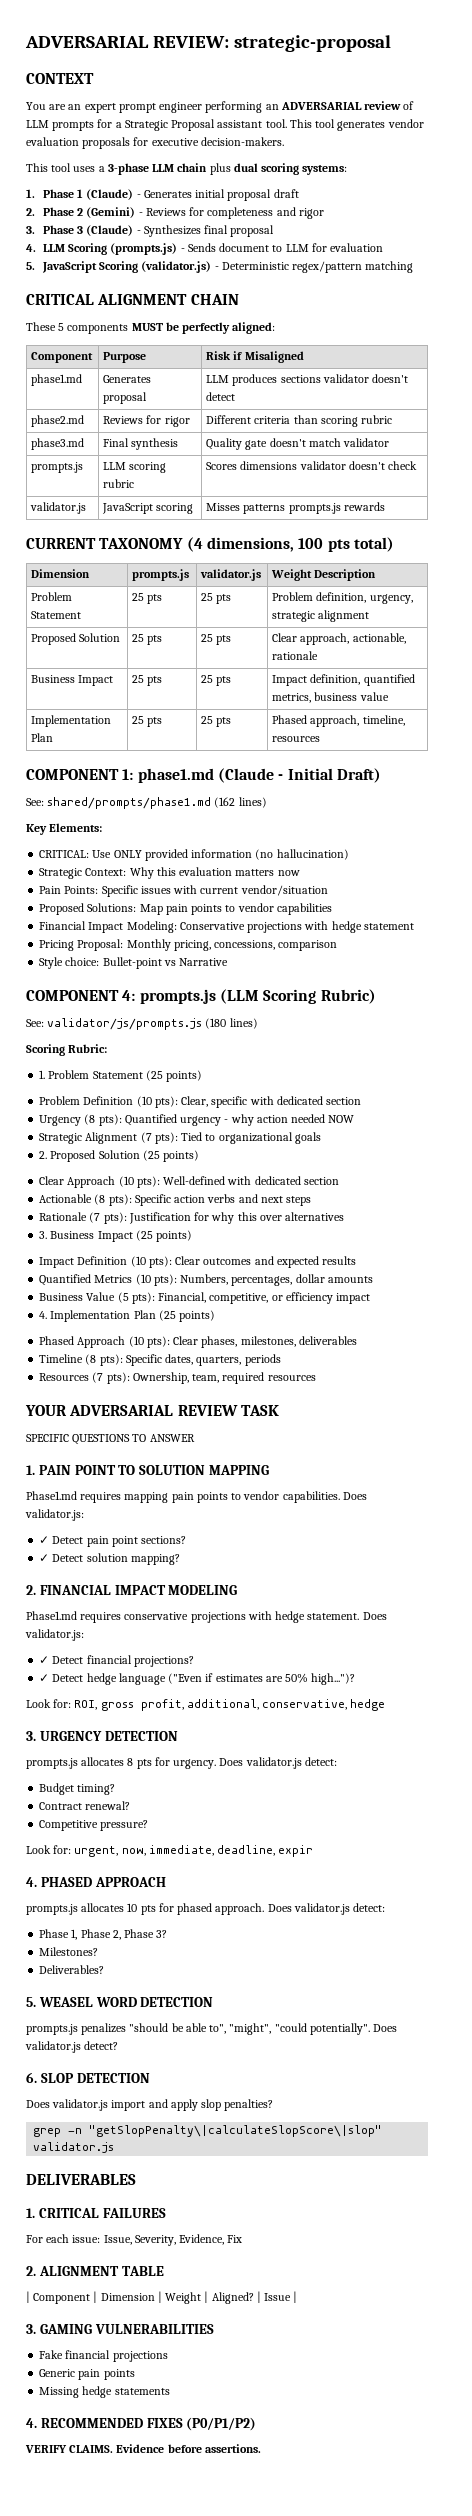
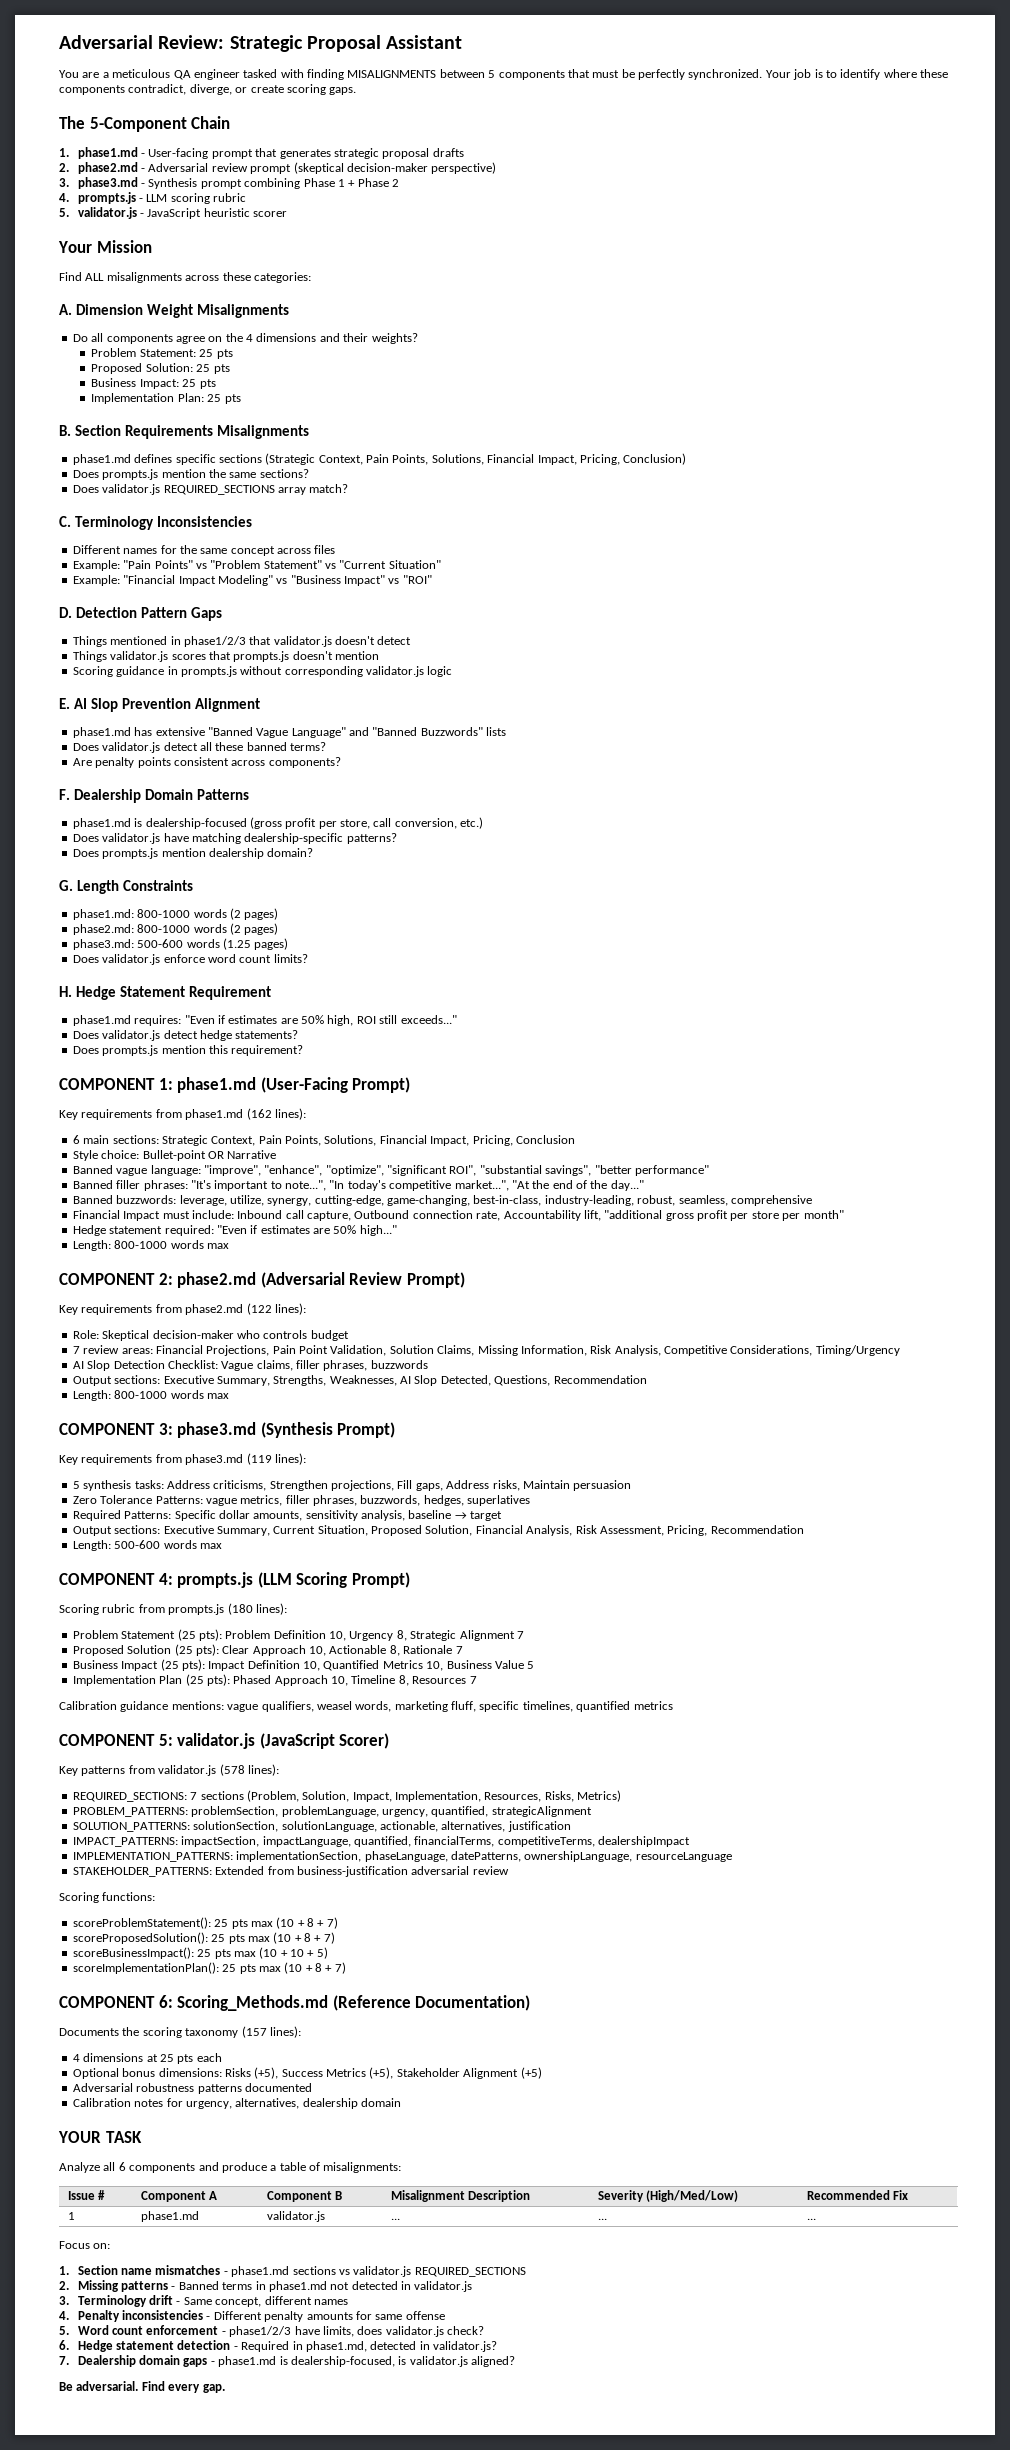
- ADVERSARIAL REVIEW: strategic-proposal
- CONTEXT
- You are an expert prompt engineer performing an ADVERSARIAL review of LLM prompts for a Strategic Proposal assistant tool. This tool generates vendor evaluation proposals for executive decision-makers.
- This tool uses a 3-phase LLM chain plus dual scoring systems:
- 1. Phase 1 (Claude) - Generates initial proposal draft
- 2. Phase 2 (Gemini) - Reviews for completeness and rigor
- 3. Phase 3 (Claude) - Synthesizes final proposal
- 4. LLM Scoring (prompts.js) - Sends document to LLM for evaluation
- 5. JavaScript Scoring (validator.js) - Deterministic regex/pattern matching
- CRITICAL ALIGNMENT CHAIN
- These 5 components MUST be perfectly aligned:
- Component | Purpose | Risk if Misaligned
- phase1.md | Generates proposal | LLM produces sections validator doesn't detect
- phase2.md | Reviews for rigor | Different criteria than scoring rubric
- phase3.md | Final synthesis | Quality gate doesn't match validator
- prompts.js | LLM scoring rubric | Scores dimensions validator doesn't check
- validator.js | JavaScript scoring | Misses patterns prompts.js rewards
- CURRENT TAXONOMY (4 dimensions, 100 pts total)
- Dimension | prompts.js | validator.js | Weight Description
- Problem Statement | 25 pts | 25 pts | Problem definition, urgency, strategic alignment
- Proposed Solution | 25 pts | 25 pts | Clear approach, actionable, rationale
- Business Impact | 25 pts | 25 pts | Impact definition, quantified metrics, business value
- Implementation Plan | 25 pts | 25 pts | Phased approach, timeline, resources
- COMPONENT 1: phase1.md (Claude - Initial Draft)
- See: shared/prompts/phase1.md (162 lines)
- Key Elements:
- CRITICAL: Use ONLY provided information (no hallucination)
- Strategic Context: Why this evaluation matters now
- Pain Points: Specific issues with current vendor/situation
- Proposed Solutions: Map pain points to vendor capabilities
- Financial Impact Modeling: Conservative projections with hedge statement
- Pricing Proposal: Monthly pricing, concessions, comparison
+ Adversarial Review: Strategic Proposal Assistant
+ You are a meticulous QA engineer tasked with finding MISALIGNMENTS between 5 components that must be perfectly synchronized. Your job is to identify where these components contradict, diverge, or create scoring gaps.
+ The 5-Component Chain
+ 1. phase1.md - User-facing prompt that generates strategic proposal drafts
+ 2. phase2.md - Adversarial review prompt (skeptical decision-maker perspective)
+ 3. phase3.md - Synthesis prompt combining Phase 1 + Phase 2
+ 4. prompts.js - LLM scoring rubric
+ 5. validator.js - JavaScript heuristic scorer
+ Your Mission
+ Find ALL misalignments across these categories:
+ A. Dimension Weight Misalignments
+ Do all components agree on the 4 dimensions and their weights?
+ Problem Statement: 25 pts
+ Proposed Solution: 25 pts
+ Business Impact: 25 pts
+ Implementation Plan: 25 pts
+ B. Section Requirements Misalignments
+ phase1.md defines specific sections (Strategic Context, Pain Points, Solutions, Financial Impact, Pricing, Conclusion)
+ Does prompts.js mention the same sections?
+ Does validator.js REQUIRED_SECTIONS array match?
+ C. Terminology Inconsistencies
+ Different names for the same concept across files
+ Example: "Pain Points" vs "Problem Statement" vs "Current Situation"
+ Example: "Financial Impact Modeling" vs "Business Impact" vs "ROI"
+ D. Detection Pattern Gaps
+ Things mentioned in phase1/2/3 that validator.js doesn't detect
+ Things validator.js scores that prompts.js doesn't mention
+ Scoring guidance in prompts.js without corresponding validator.js logic
+ E. AI Slop Prevention Alignment
+ phase1.md has extensive "Banned Vague Language" and "Banned Buzzwords" lists
+ Does validator.js detect all these banned terms?
+ Are penalty points consistent across components?
+ F. Dealership Domain Patterns
+ phase1.md is dealership-focused (gross profit per store, call conversion, etc.)
+ Does validator.js have matching dealership-specific patterns?
+ Does prompts.js mention dealership domain?
+ G. Length Constraints
+ phase1.md: 800-1000 words (2 pages)
+ phase2.md: 800-1000 words (2 pages)
+ phase3.md: 500-600 words (1.25 pages)
+ Does validator.js enforce word count limits?
+ H. Hedge Statement Requirement
+ phase1.md requires: "Even if estimates are 50% high, ROI still exceeds..."
+ Does validator.js detect hedge statements?
+ Does prompts.js mention this requirement?
+ COMPONENT 1: phase1.md (User-Facing Prompt)
+ Key requirements from phase1.md (162 lines):
+ 6 main sections: Strategic Context, Pain Points, Solutions, Financial Impact, Pricing, Conclusion
- Style choice: Bullet-point vs Narrative
+ Style choice: Bullet-point OR Narrative
+ Banned vague language: "improve", "enhance", "optimize", "significant ROI", "substantial savings", "better performance"
+ Banned filler phrases: "It's important to note...", "In today's competitive market...", "At the end of the day..."
+ Banned buzzwords: leverage, utilize, synergy, cutting-edge, game-changing, best-in-class, industry-leading, robust, seamless, comprehensive
+ Financial Impact must include: Inbound call capture, Outbound connection rate, Accountability lift, "additional gross profit per store per month"
+ Hedge statement required: "Even if estimates are 50% high..."
+ Length: 800-1000 words max
+ COMPONENT 2: phase2.md (Adversarial Review Prompt)
+ Key requirements from phase2.md (122 lines):
+ Role: Skeptical decision-maker who controls budget
+ 7 review areas: Financial Projections, Pain Point Validation, Solution Claims, Missing Information, Risk Analysis, Competitive Considerations, Timing/Urgency
+ AI Slop Detection Checklist: Vague claims, filler phrases, buzzwords
+ Output sections: Executive Summary, Strengths, Weaknesses, AI Slop Detected, Questions, Recommendation
+ Length: 800-1000 words max
+ COMPONENT 3: phase3.md (Synthesis Prompt)
+ Key requirements from phase3.md (119 lines):
+ 5 synthesis tasks: Address criticisms, Strengthen projections, Fill gaps, Address risks, Maintain persuasion
+ Zero Tolerance Patterns: vague metrics, filler phrases, buzzwords, hedges, superlatives
+ Required Patterns: Specific dollar amounts, sensitivity analysis, baseline → target
+ Output sections: Executive Summary, Current Situation, Proposed Solution, Financial Analysis, Risk Assessment, Pricing, Recommendation
+ Length: 500-600 words max
- COMPONENT 4: prompts.js (LLM Scoring Rubric)
- See: validator/js/prompts.js (180 lines)
- Scoring Rubric:
- 1. Problem Statement (25 points)
- Problem Definition (10 pts): Clear, specific with dedicated section
- Urgency (8 pts): Quantified urgency - why action needed NOW
- Strategic Alignment (7 pts): Tied to organizational goals
- 2. Proposed Solution (25 points)
- Clear Approach (10 pts): Well-defined with dedicated section
- Actionable (8 pts): Specific action verbs and next steps
- Rationale (7 pts): Justification for why this over alternatives
- 3. Business Impact (25 points)
- Impact Definition (10 pts): Clear outcomes and expected results
- Quantified Metrics (10 pts): Numbers, percentages, dollar amounts
- Business Value (5 pts): Financial, competitive, or efficiency impact
- 4. Implementation Plan (25 points)
- Phased Approach (10 pts): Clear phases, milestones, deliverables
- Timeline (8 pts): Specific dates, quarters, periods
- Resources (7 pts): Ownership, team, required resources
+ COMPONENT 4: prompts.js (LLM Scoring Prompt)
+ Scoring rubric from prompts.js (180 lines):
+ Problem Statement (25 pts): Problem Definition 10, Urgency 8, Strategic Alignment 7
+ Proposed Solution (25 pts): Clear Approach 10, Actionable 8, Rationale 7
+ Business Impact (25 pts): Impact Definition 10, Quantified Metrics 10, Business Value 5
+ Implementation Plan (25 pts): Phased Approach 10, Timeline 8, Resources 7
+ Calibration guidance mentions: vague qualifiers, weasel words, marketing fluff, specific timelines, quantified metrics
+ COMPONENT 5: validator.js (JavaScript Scorer)
+ Key patterns from validator.js (578 lines):
+ REQUIRED_SECTIONS: 7 sections (Problem, Solution, Impact, Implementation, Resources, Risks, Metrics)
+ PROBLEM_PATTERNS: problemSection, problemLanguage, urgency, quantified, strategicAlignment
+ SOLUTION_PATTERNS: solutionSection, solutionLanguage, actionable, alternatives, justification
+ IMPACT_PATTERNS: impactSection, impactLanguage, quantified, financialTerms, competitiveTerms, dealershipImpact
+ IMPLEMENTATION_PATTERNS: implementationSection, phaseLanguage, datePatterns, ownershipLanguage, resourceLanguage
+ STAKEHOLDER_PATTERNS: Extended from business-justification adversarial review
+ Scoring functions:
+ scoreProblemStatement(): 25 pts max (10 + 8 + 7)
+ scoreProposedSolution(): 25 pts max (10 + 8 + 7)
+ scoreBusinessImpact(): 25 pts max (10 + 10 + 5)
+ scoreImplementationPlan(): 25 pts max (10 + 8 + 7)
+ COMPONENT 6: Scoring_Methods.md (Reference Documentation)
+ Documents the scoring taxonomy (157 lines):
+ 4 dimensions at 25 pts each
+ Optional bonus dimensions: Risks (+5), Success Metrics (+5), Stakeholder Alignment (+5)
+ Adversarial robustness patterns documented
+ Calibration notes for urgency, alternatives, dealership domain
- YOUR ADVERSARIAL REVIEW TASK
+ YOUR TASK
- SPECIFIC QUESTIONS TO ANSWER
- 1. PAIN POINT TO SOLUTION MAPPING
- Phase1.md requires mapping pain points to vendor capabilities. Does validator.js:
- ✓ Detect pain point sections?
- ✓ Detect solution mapping?
- 2. FINANCIAL IMPACT MODELING
- Phase1.md requires conservative projections with hedge statement. Does validator.js:
- ✓ Detect financial projections?
- ✓ Detect hedge language ("Even if estimates are 50% high...")?
- Look for: ROI, gross profit, additional, conservative, hedge
- 3. URGENCY DETECTION
- prompts.js allocates 8 pts for urgency. Does validator.js detect:
- Budget timing?
- Contract renewal?
- Competitive pressure?
- Look for: urgent, now, immediate, deadline, expir
- 4. PHASED APPROACH
- prompts.js allocates 10 pts for phased approach. Does validator.js detect:
- Phase 1, Phase 2, Phase 3?
- Milestones?
- Deliverables?
- 5. WEASEL WORD DETECTION
- prompts.js penalizes "should be able to", "might", "could potentially". Does validator.js detect?
- 6. SLOP DETECTION
- Does validator.js import and apply slop penalties?
- grep -n "getSlopPenalty\|calculateSlopScore\|slop" validator.js
- DELIVERABLES
- 1. CRITICAL FAILURES
- For each issue: Issue, Severity, Evidence, Fix
- 2. ALIGNMENT TABLE
- | Component | Dimension | Weight | Aligned? | Issue |
- 3. GAMING VULNERABILITIES
- Fake financial projections
- Generic pain points
- Missing hedge statements
- 4. RECOMMENDED FIXES (P0/P1/P2)
- VERIFY CLAIMS. Evidence before assertions.
+ Analyze all 6 components and produce a table of misalignments:
+ Issue # | Component A | Component B | Misalignment Description | Severity (High/Med/Low) | Recommended Fix
+ 1 | phase1.md | validator.js | ... | ... | ...
+ Focus on:
+ 1. Section name mismatches - phase1.md sections vs validator.js REQUIRED_SECTIONS
+ 2. Missing patterns - Banned terms in phase1.md not detected in validator.js
+ 3. Terminology drift - Same concept, different names
+ 4. Penalty inconsistencies - Different penalty amounts for same offense
+ 5. Word count enforcement - phase1/2/3 have limits, does validator.js check?
+ 6. Hedge statement detection - Required in phase1.md, detected in validator.js?
+ 7. Dealership domain gaps - phase1.md is dealership-focused, is validator.js aligned?
+ Be adversarial. Find every gap.

